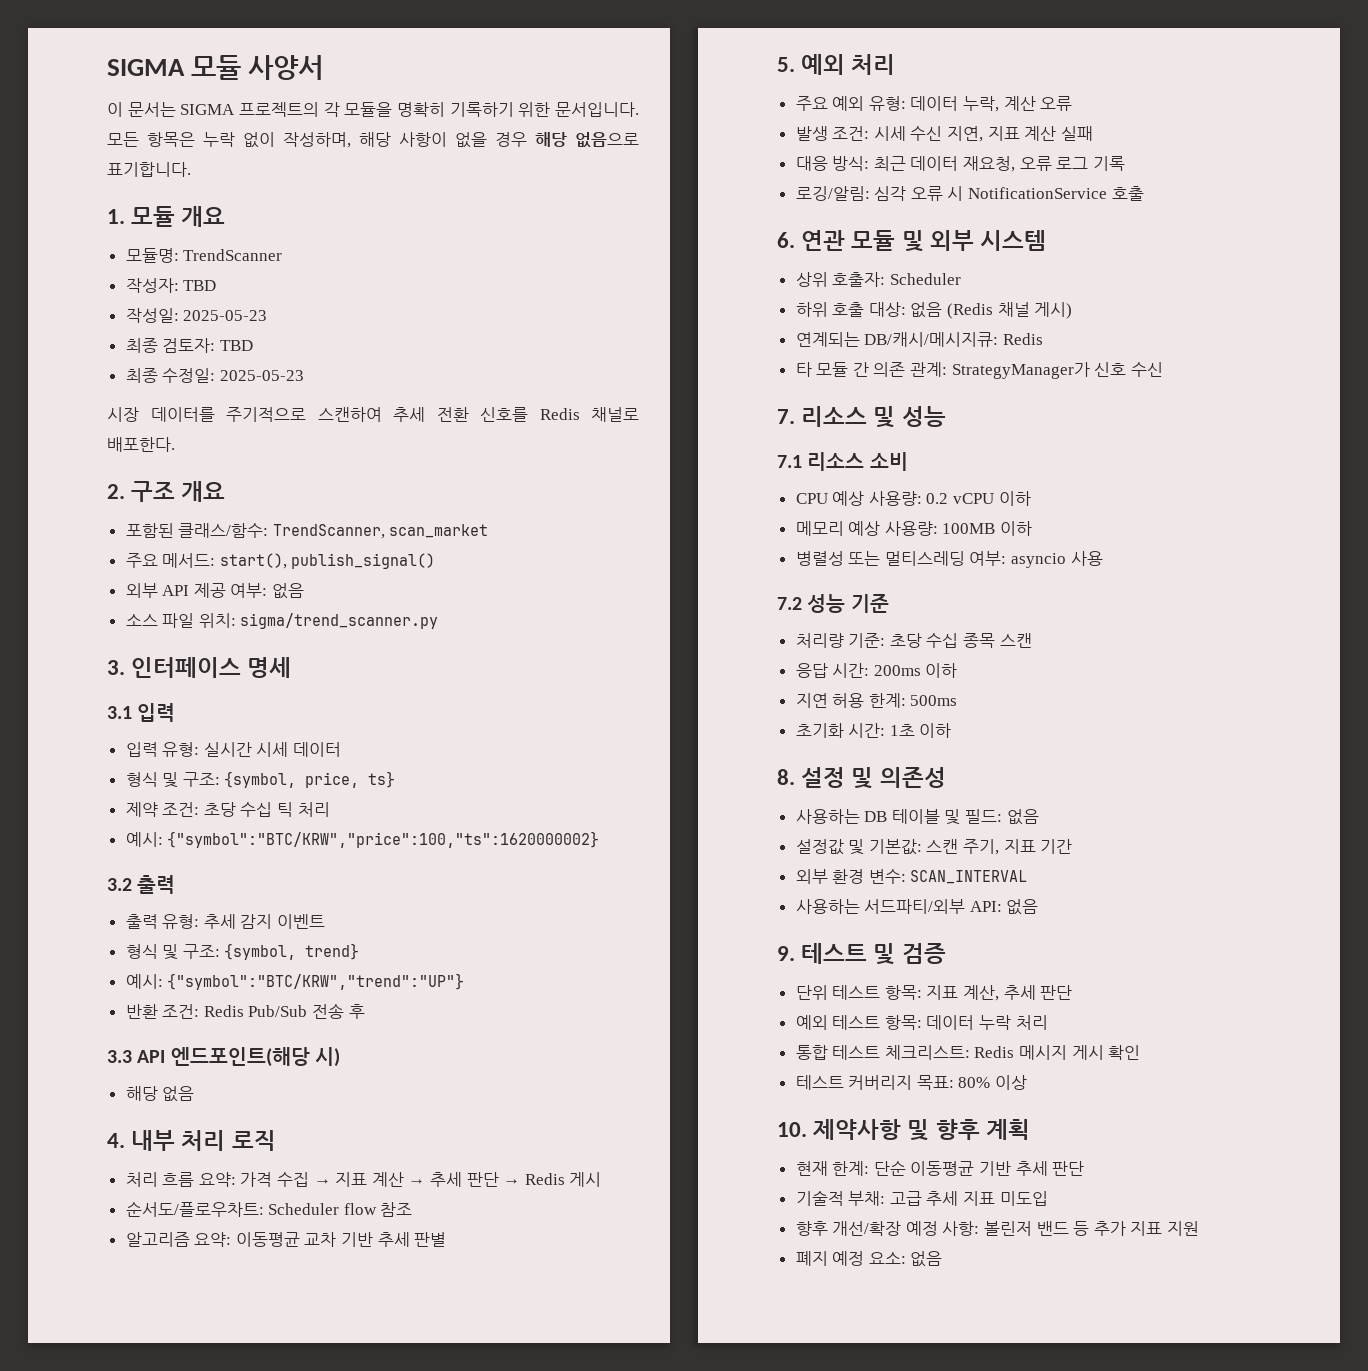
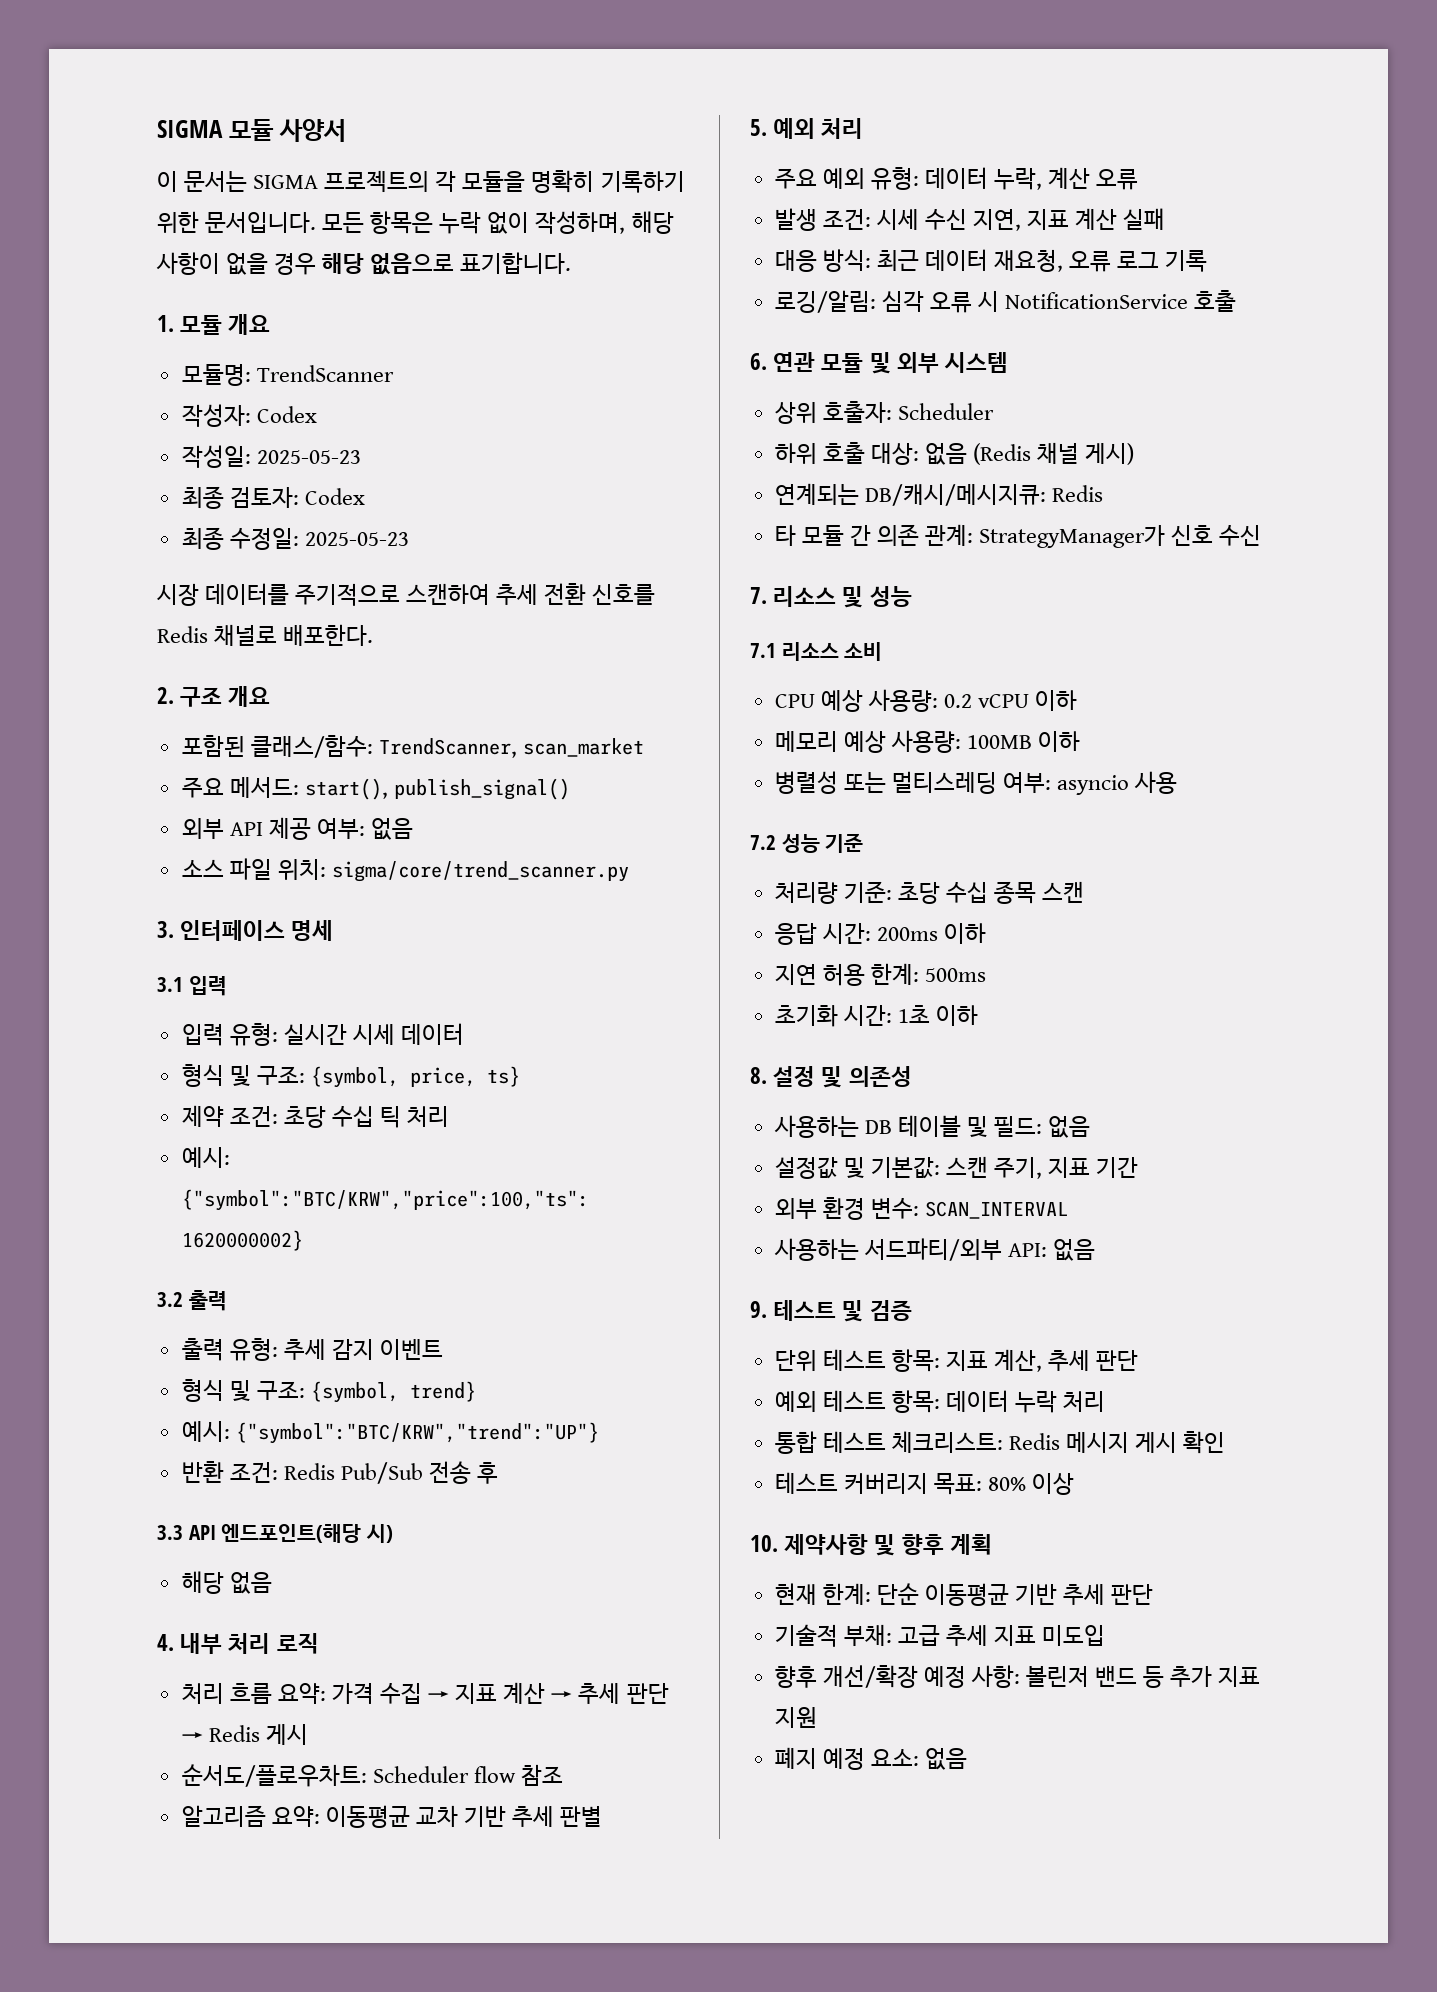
- 작성자: TBD
+ 작성자: Codex
- 최종 검토자: TBD
+ 최종 검토자: Codex
- 소스 파일 위치: sigma/trend_scanner.py
+ 소스 파일 위치: sigma/core/trend_scanner.py

